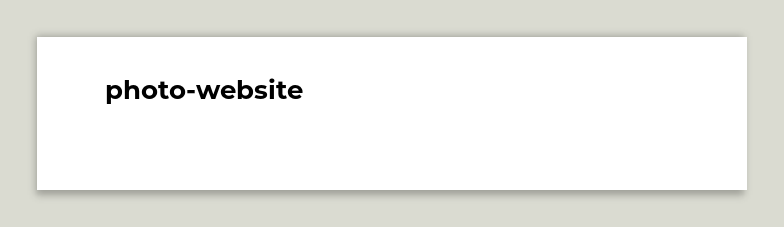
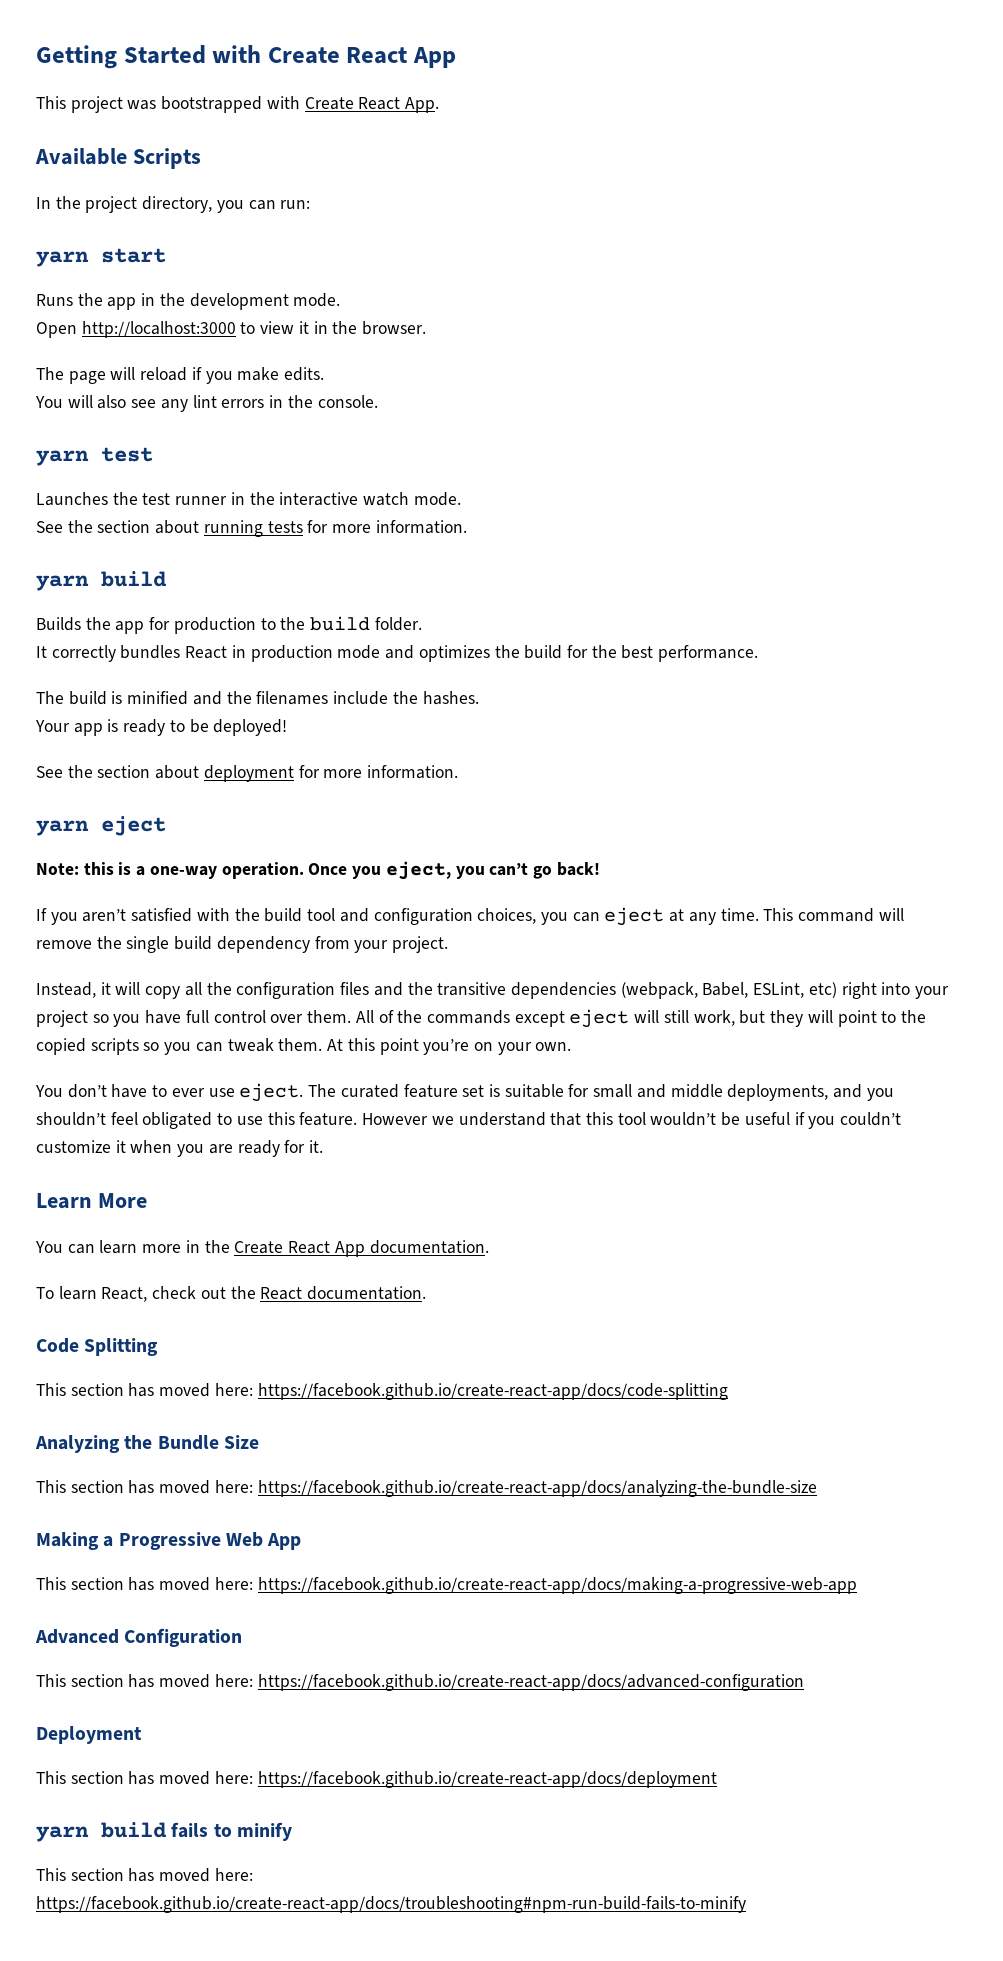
- photo-website
+ Getting Started with Create React App
+ This project was bootstrapped with Create React App.
+ Available Scripts
+ In the project directory, you can run:
+ yarn start
+ Runs the app in the development mode.
+ Open http://localhost:3000 to view it in the browser.
+ The page will reload if you make edits.
+ You will also see any lint errors in the console.
+ yarn test
+ Launches the test runner in the interactive watch mode.
+ See the section about running tests for more information.
+ yarn build
+ Builds the app for production to the build folder.
+ It correctly bundles React in production mode and optimizes the build for the best performance.
+ The build is minified and the filenames include the hashes.
+ Your app is ready to be deployed!
+ See the section about deployment for more information.
+ yarn eject
+ Note: this is a one-way operation. Once you eject, you can’t go back!
+ If you aren’t satisfied with the build tool and configuration choices, you can eject at any time. This command will remove the single build dependency from your project.
+ Instead, it will copy all the configuration files and the transitive dependencies (webpack, Babel, ESLint, etc) right into your project so you have full control over them. All of the commands except eject will still work, but they will point to the copied scripts so you can tweak them. At this point you’re on your own.
+ You don’t have to ever use eject. The curated feature set is suitable for small and middle deployments, and you shouldn’t feel obligated to use this feature. However we understand that this tool wouldn’t be useful if you couldn’t customize it when you are ready for it.
+ Learn More
+ You can learn more in the Create React App documentation.
+ To learn React, check out the React documentation.
+ Code Splitting
+ This section has moved here: https://facebook.github.io/create-react-app/docs/code-splitting
+ Analyzing the Bundle Size
+ This section has moved here: https://facebook.github.io/create-react-app/docs/analyzing-the-bundle-size
+ Making a Progressive Web App
+ This section has moved here: https://facebook.github.io/create-react-app/docs/making-a-progressive-web-app
+ Advanced Configuration
+ This section has moved here: https://facebook.github.io/create-react-app/docs/advanced-configuration
+ Deployment
+ This section has moved here: https://facebook.github.io/create-react-app/docs/deployment
+ yarn build fails to minify
+ This section has moved here: https://facebook.github.io/create-react-app/docs/troubleshooting#npm-run-build-fails-to-minify

